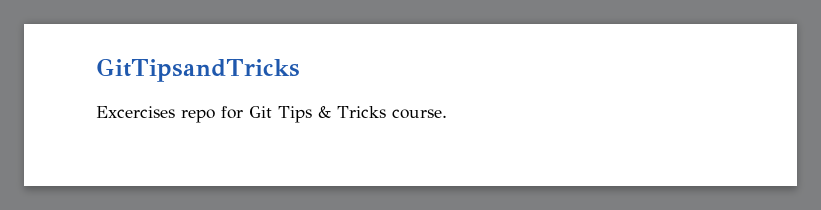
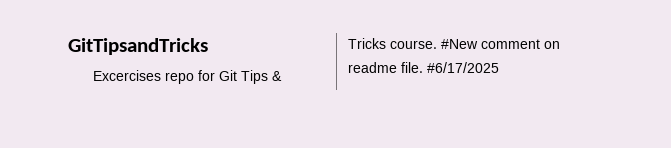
+ #New comment on readme file. #6/17/2025

